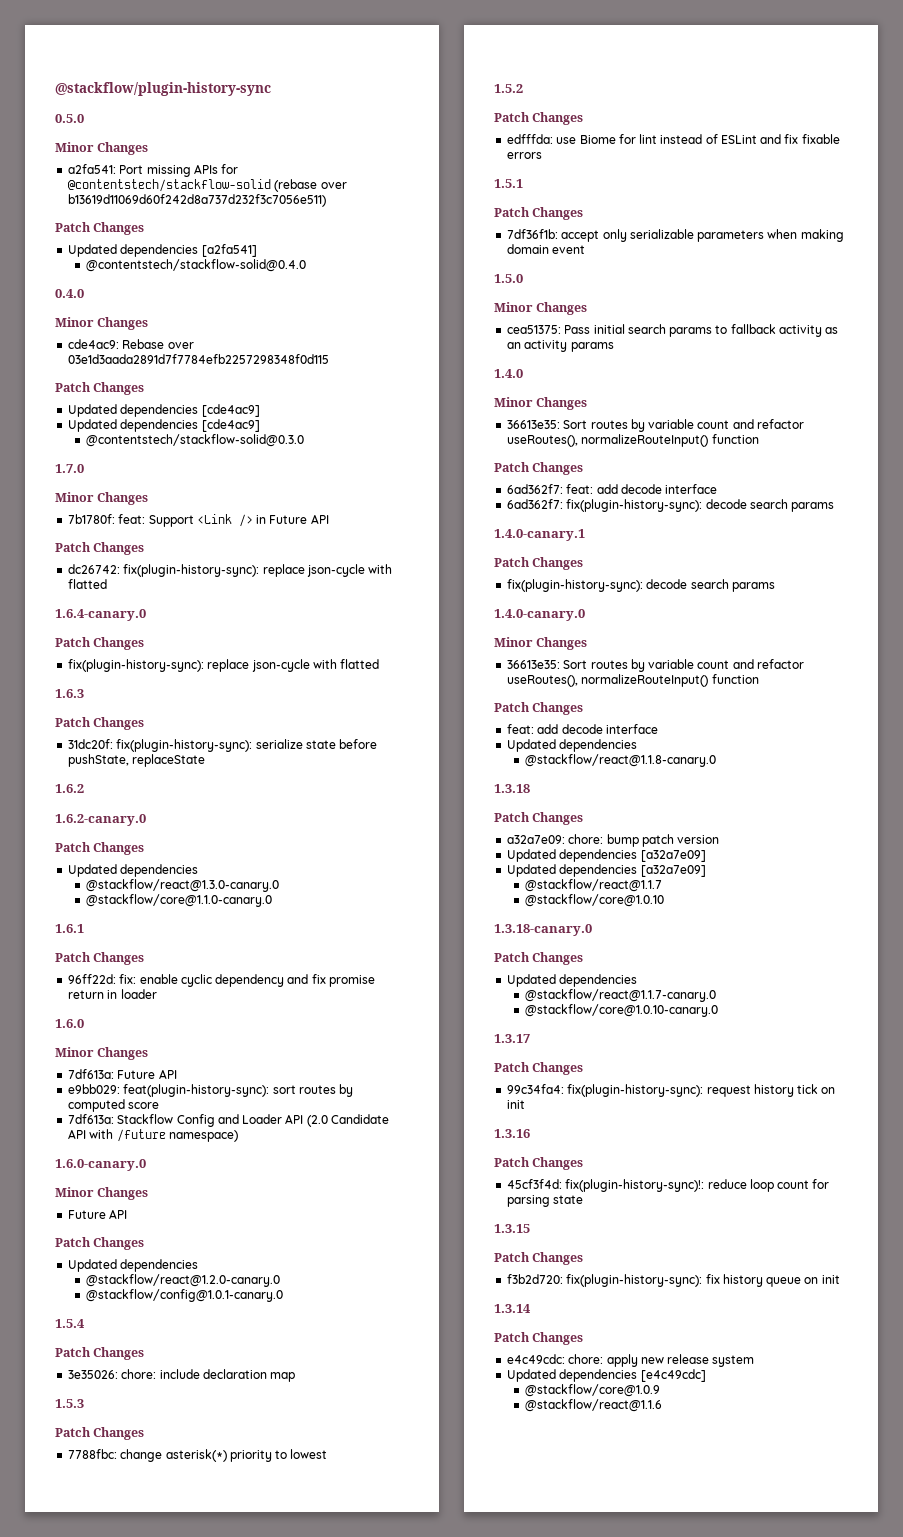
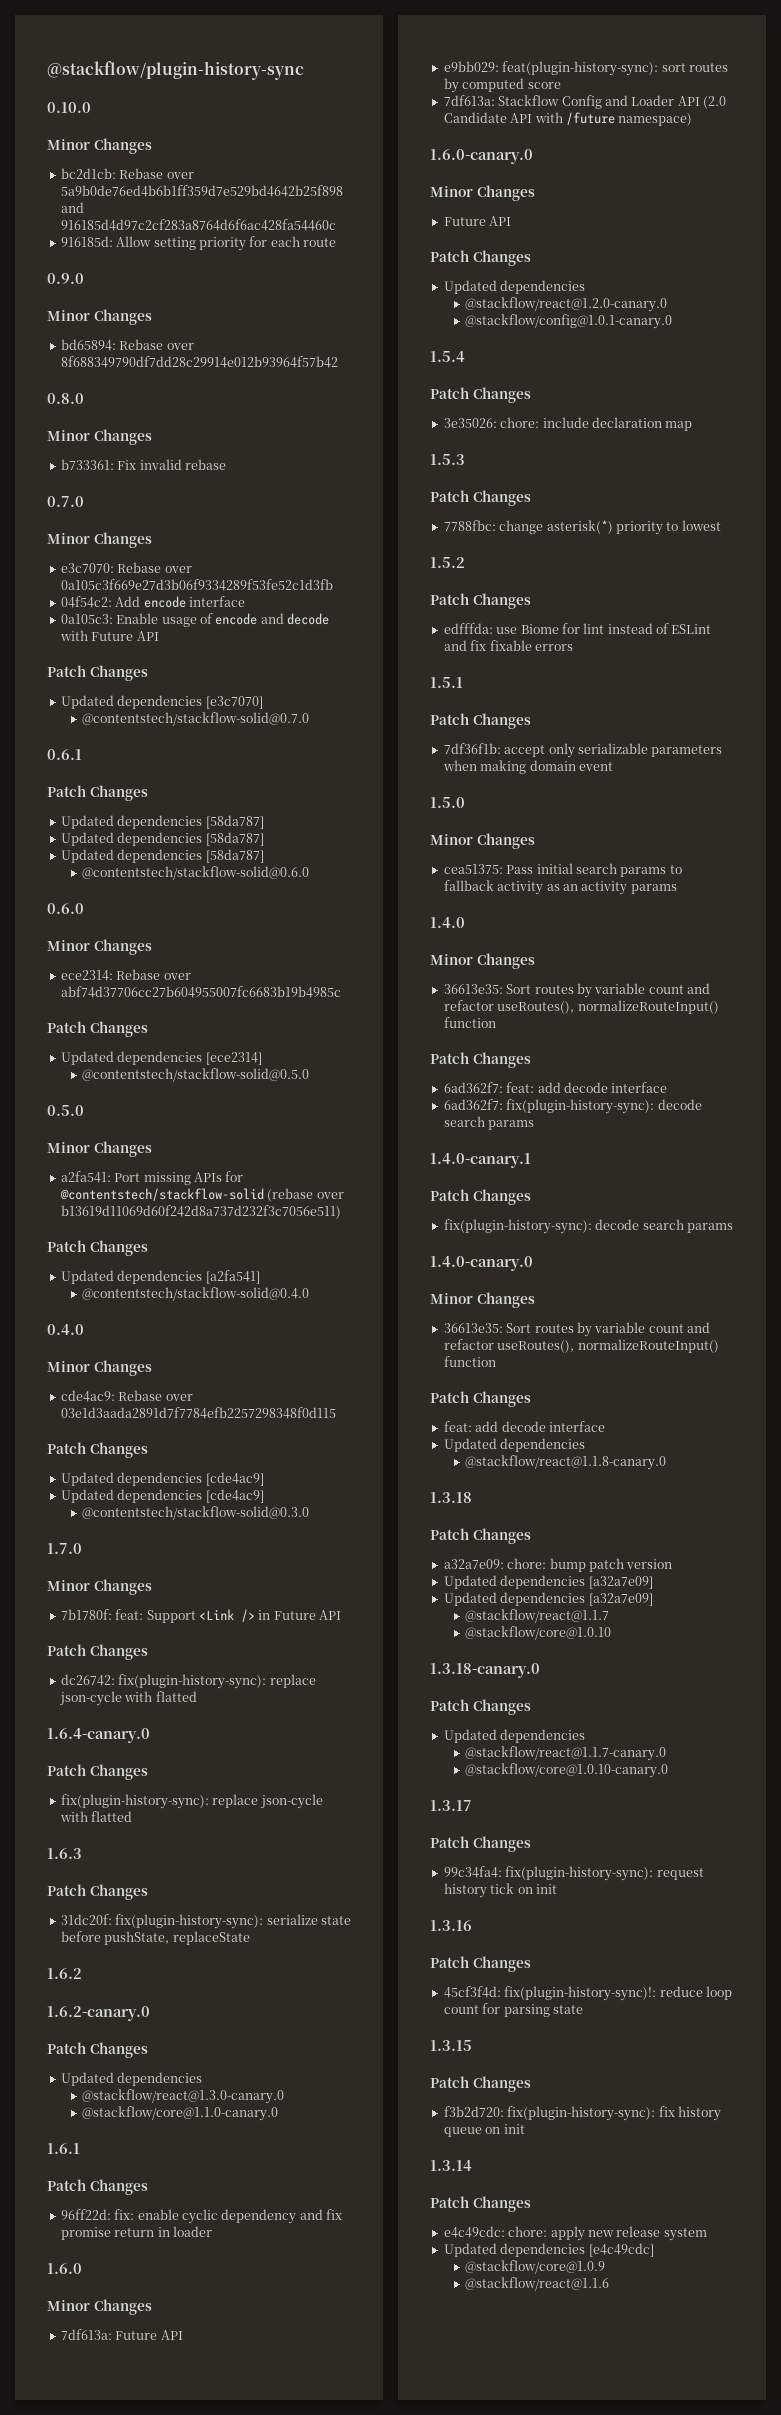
+ 0.10.0
+ Minor Changes
+ bc2d1cb: Rebase over 5a9b0de76ed4b6b1ff359d7e529bd4642b25f898 and 916185d4d97c2cf283a8764d6f6ac428fa54460c
+ 916185d: Allow setting priority for each route
+ 0.9.0
+ Minor Changes
+ bd65894: Rebase over 8f688349790df7dd28c29914e012b93964f57b42
+ 0.8.0
+ Minor Changes
+ b733361: Fix invalid rebase
+ 0.7.0
+ Minor Changes
+ e3c7070: Rebase over 0a105c3f669e27d3b06f9334289f53fe52c1d3fb
+ 04f54c2: Add encode interface
+ 0a105c3: Enable usage of encode and decode with Future API
+ Patch Changes
+ Updated dependencies [e3c7070]
+ @contentstech/stackflow-solid@0.7.0
+ 0.6.1
+ Patch Changes
+ Updated dependencies [58da787]
+ Updated dependencies [58da787]
+ Updated dependencies [58da787]
+ @contentstech/stackflow-solid@0.6.0
+ 0.6.0
+ Minor Changes
+ ece2314: Rebase over abf74d37706cc27b604955007fc6683b19b4985c
+ Patch Changes
+ Updated dependencies [ece2314]
+ @contentstech/stackflow-solid@0.5.0

